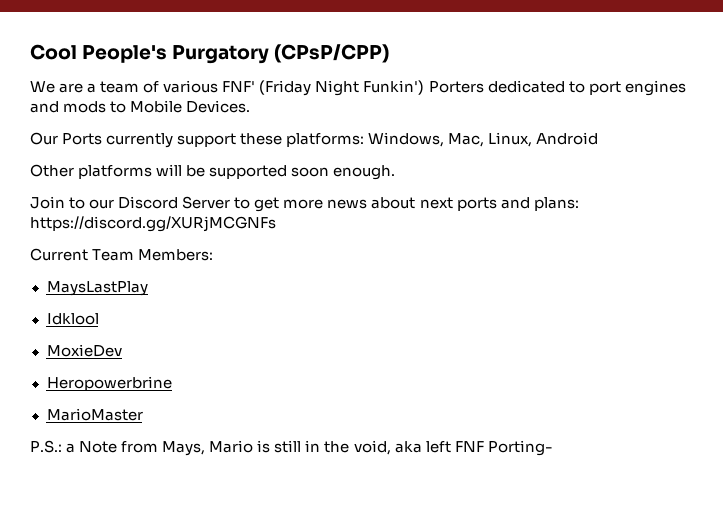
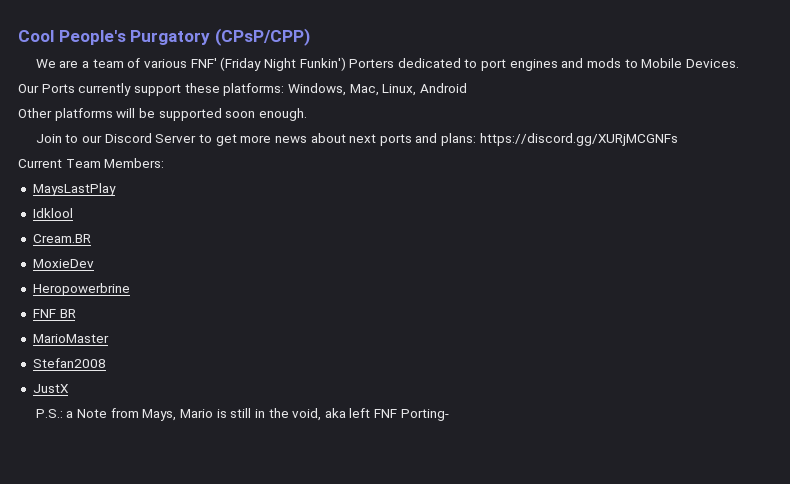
+ Cream.BR
+ FNF BR
+ Stefan2008
+ JustX

